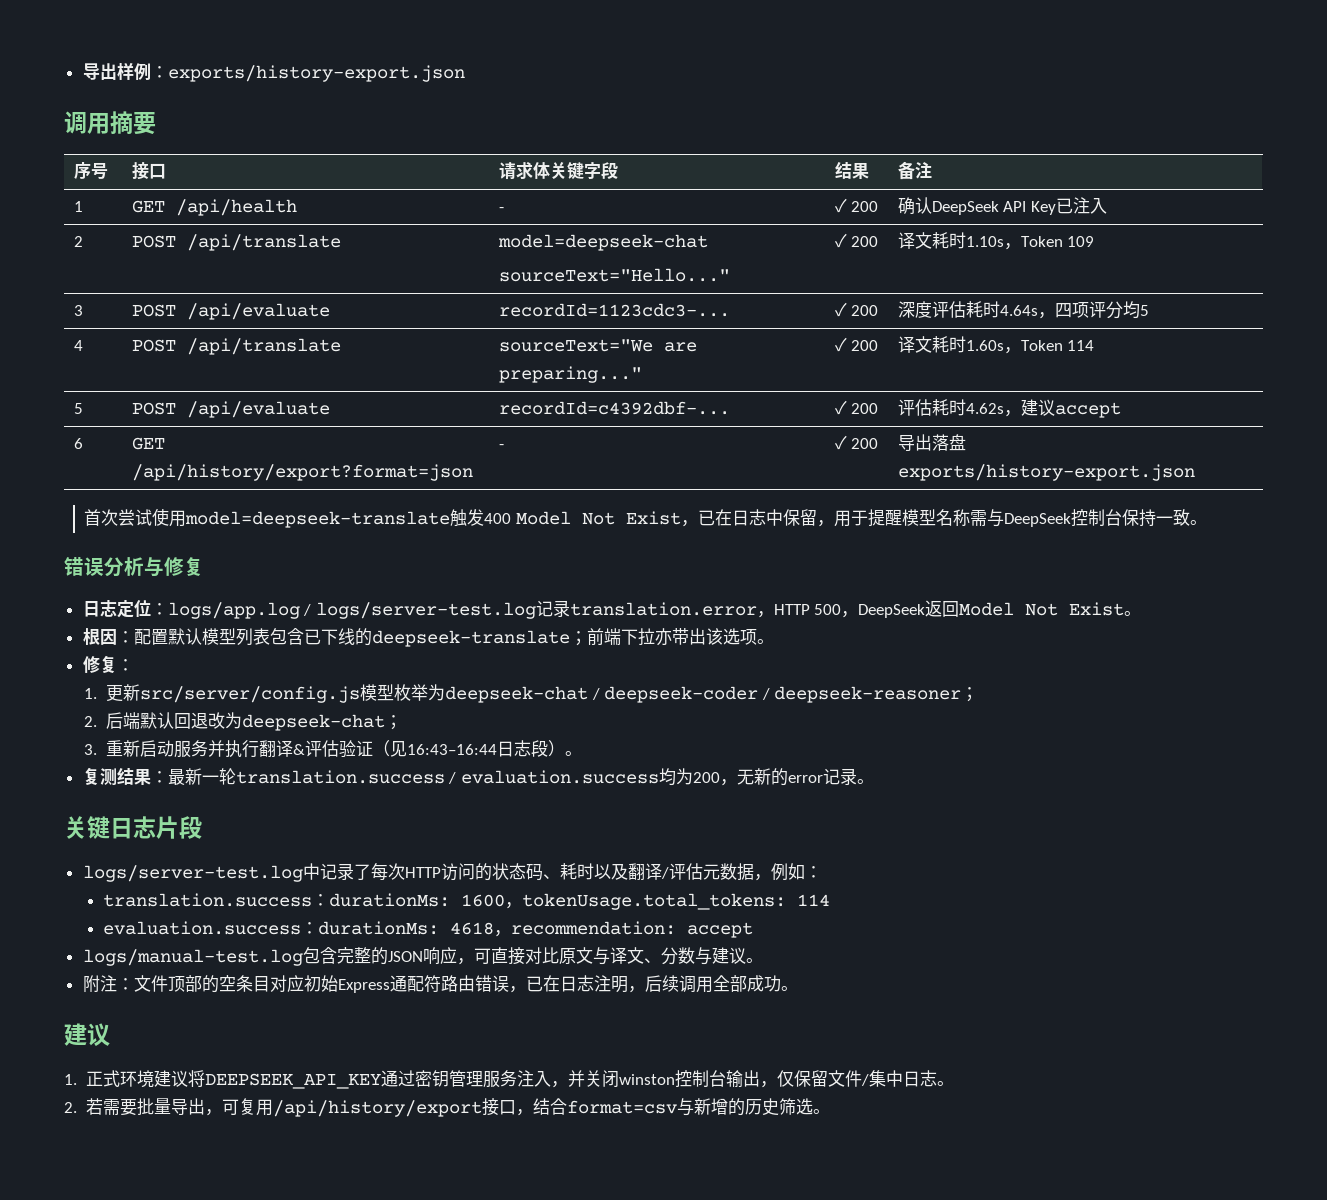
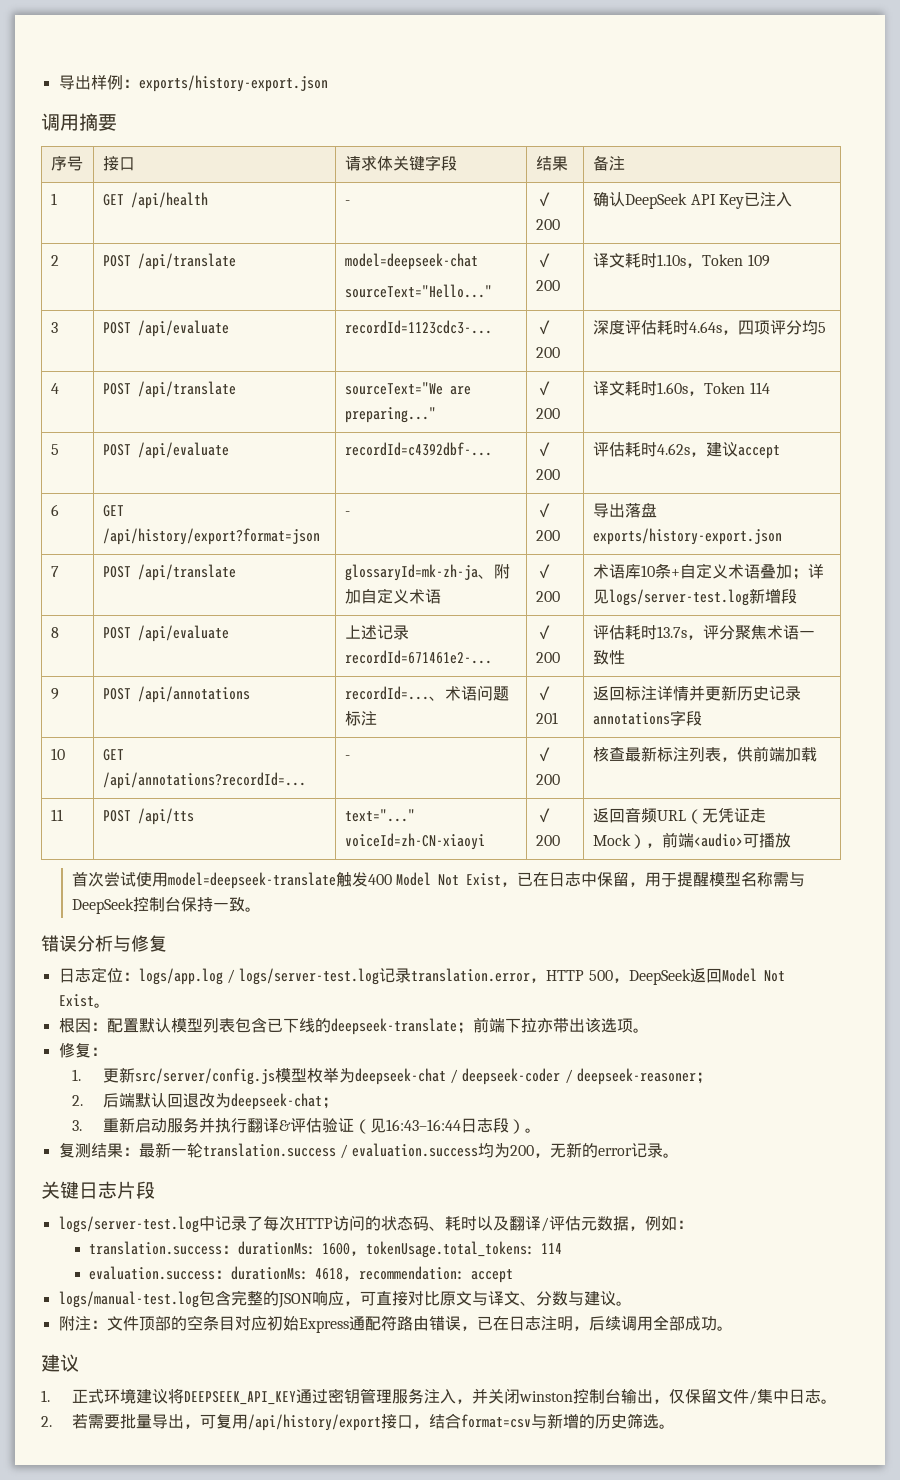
+ 7 | POST /api/translate | glossaryId=mk-zh-ja、附加自定义术语 | ✓ 200 | 术语库10条+自定义术语叠加；详见logs/server-test.log新增段
+ 8 | POST /api/evaluate | 上述记录recordId=671461e2-... | ✓ 200 | 评估耗时13.7s，评分聚焦术语一致性
+ 9 | POST /api/annotations | recordId=...、术语问题标注 | ✓ 201 | 返回标注详情并更新历史记录annotations字段
+ 10 | GET /api/annotations?recordId=... | - | ✓ 200 | 核查最新标注列表，供前端加载
+ 11 | POST /api/tts | text="..." voiceId=zh-CN-xiaoyi | ✓ 200 | 返回音频URL（无凭证走Mock），前端<audio>可播放

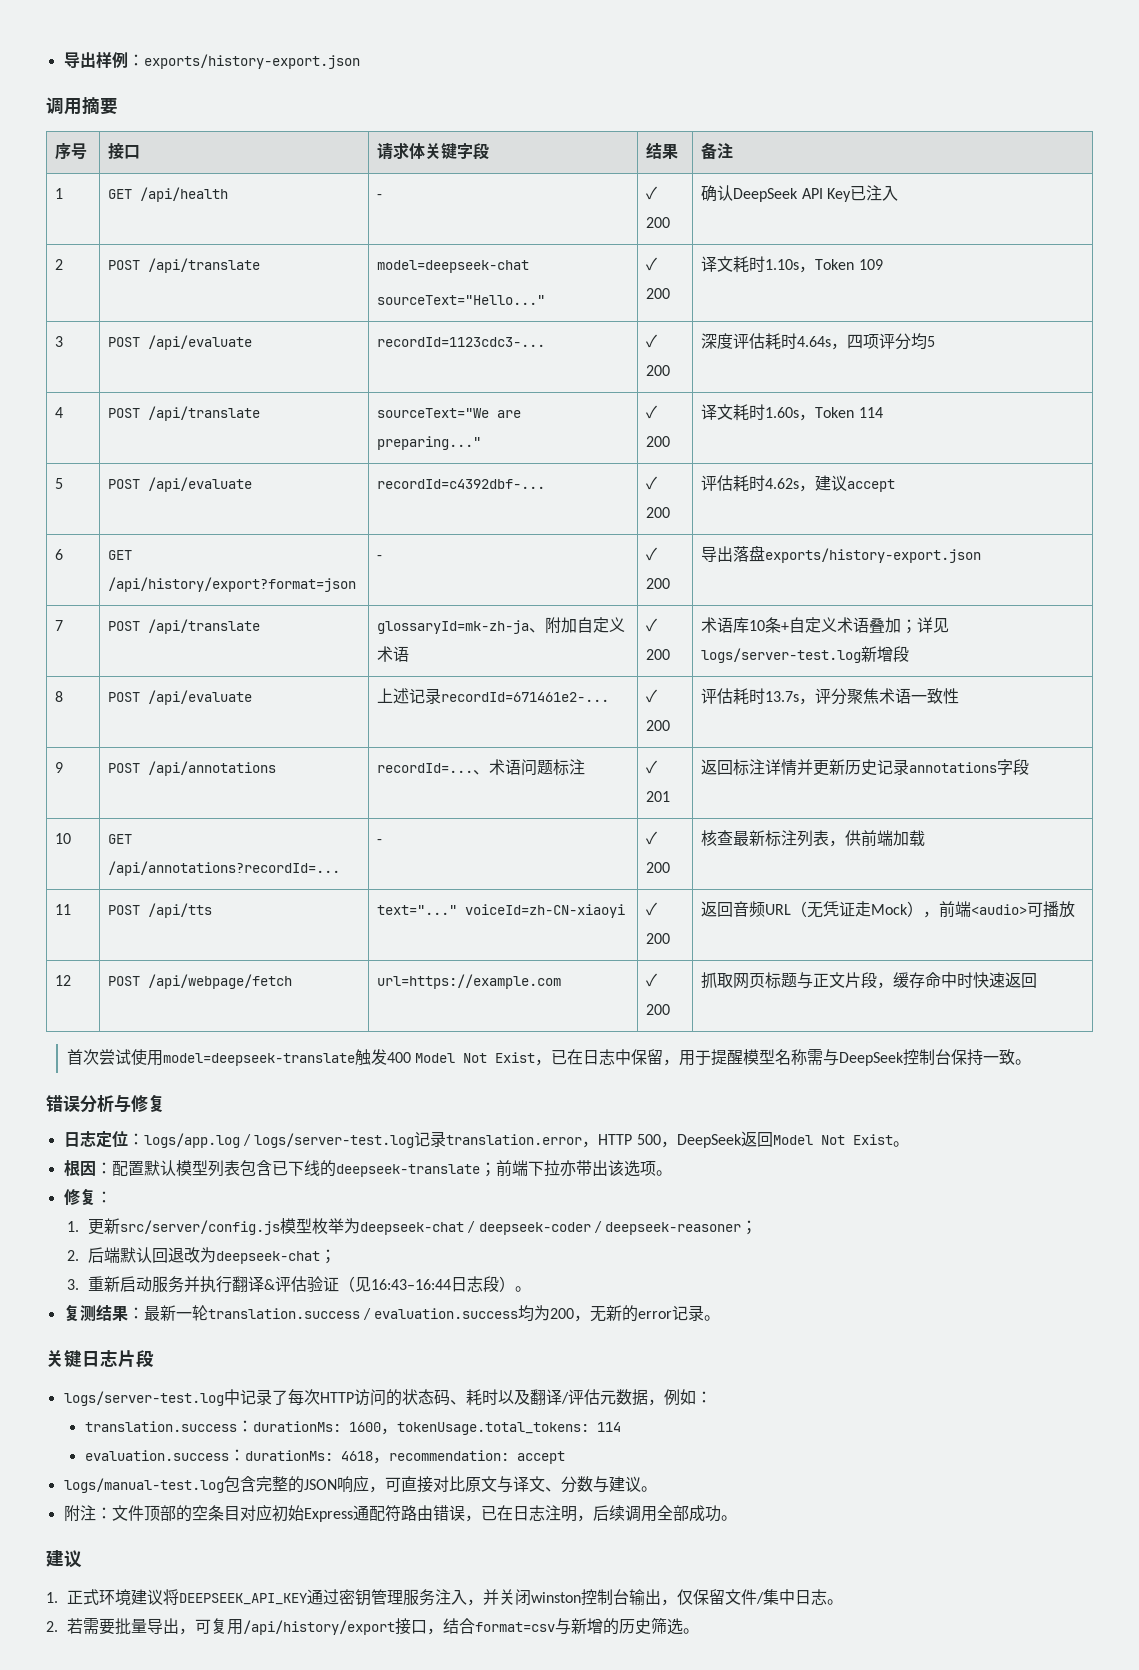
+ 12 | POST /api/webpage/fetch | url=https://example.com | ✓ 200 | 抓取网页标题与正文片段，缓存命中时快速返回

